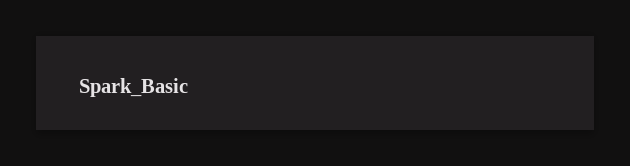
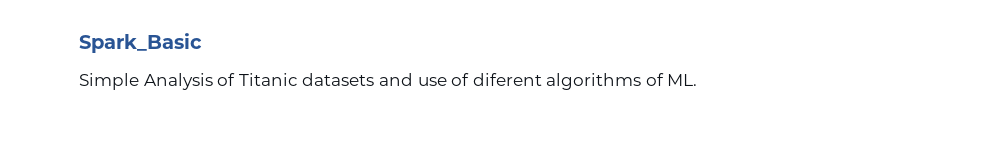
+ Simple Analysis of Titanic datasets and use of diferent algorithms of ML.

